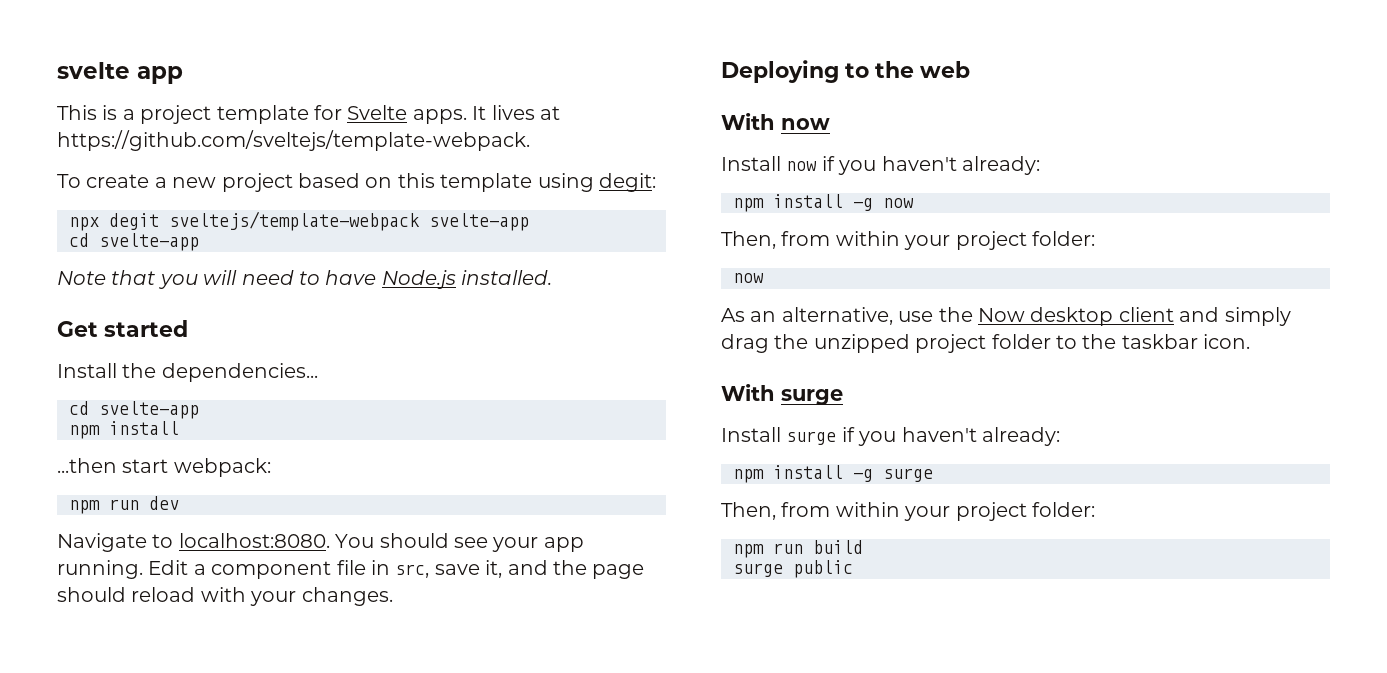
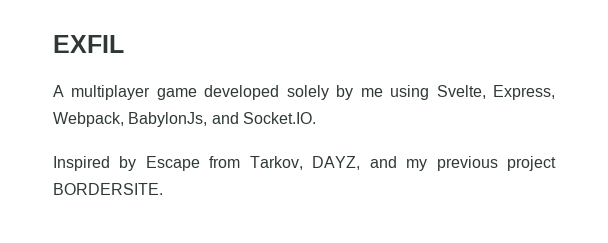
- svelte app
- This is a project template for Svelte apps. It lives at https://github.com/sveltejs/template-webpack.
- To create a new project based on this template using degit:
- npx degit sveltejs/template-webpack svelte-app
- cd svelte-app
- Note that you will need to have Node.js installed.
- Get started
- Install the dependencies...
- cd svelte-app
- npm install
- ...then start webpack:
- npm run dev
- Navigate to localhost:8080. You should see your app running. Edit a component file in src, save it, and the page should reload with your changes.
- Deploying to the web
- With now
- Install now if you haven't already:
- npm install -g now
- Then, from within your project folder:
- now
- As an alternative, use the Now desktop client and simply drag the unzipped project folder to the taskbar icon.
- With surge
- Install surge if you haven't already:
- npm install -g surge
- Then, from within your project folder:
- npm run build
- surge public
+ EXFIL
+ A multiplayer game developed solely by me using Svelte, Express, Webpack, BabylonJs, and Socket.IO.
+ Inspired by Escape from Tarkov, DAYZ, and my previous project BORDERSITE.

